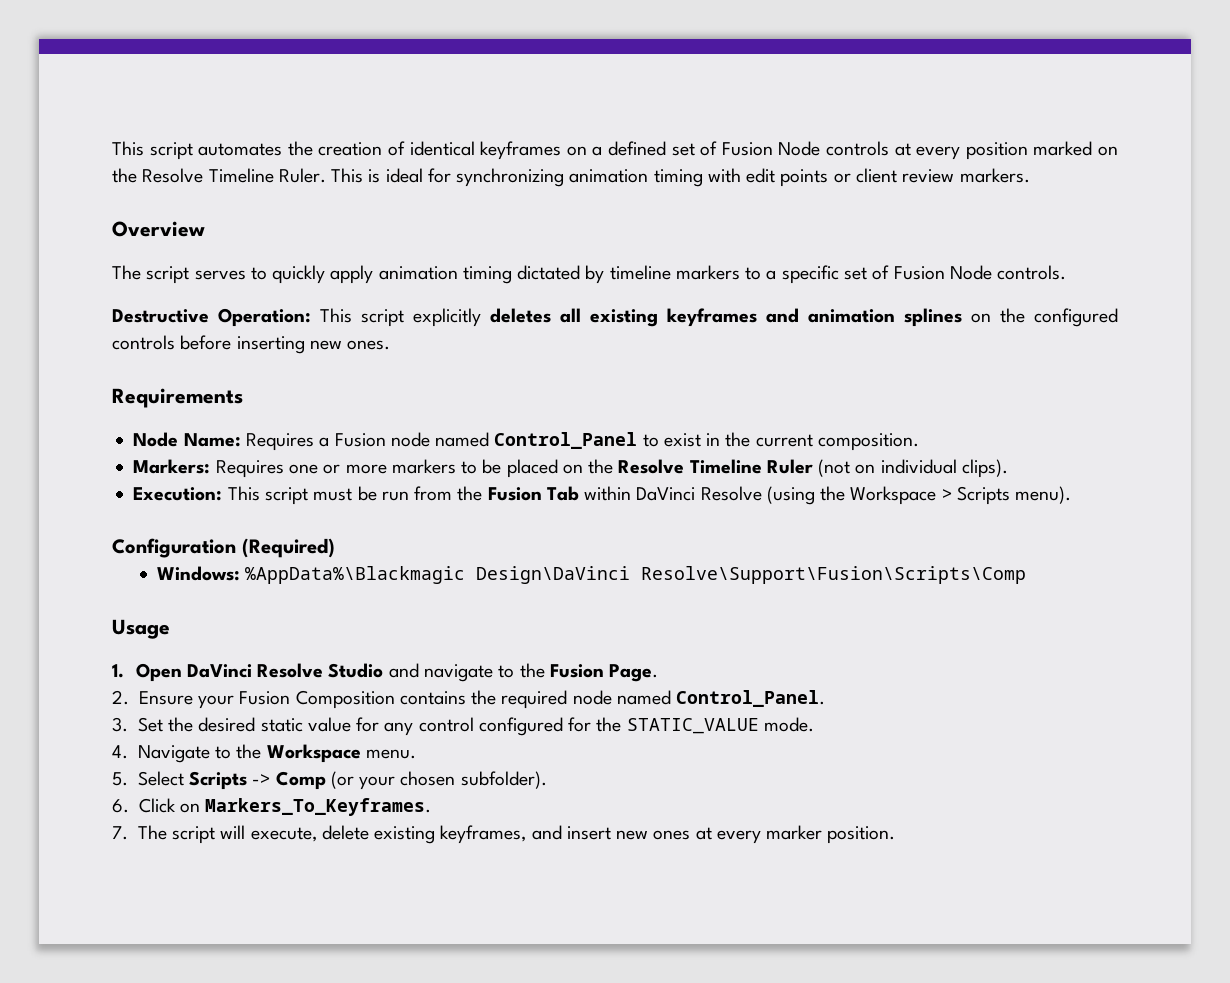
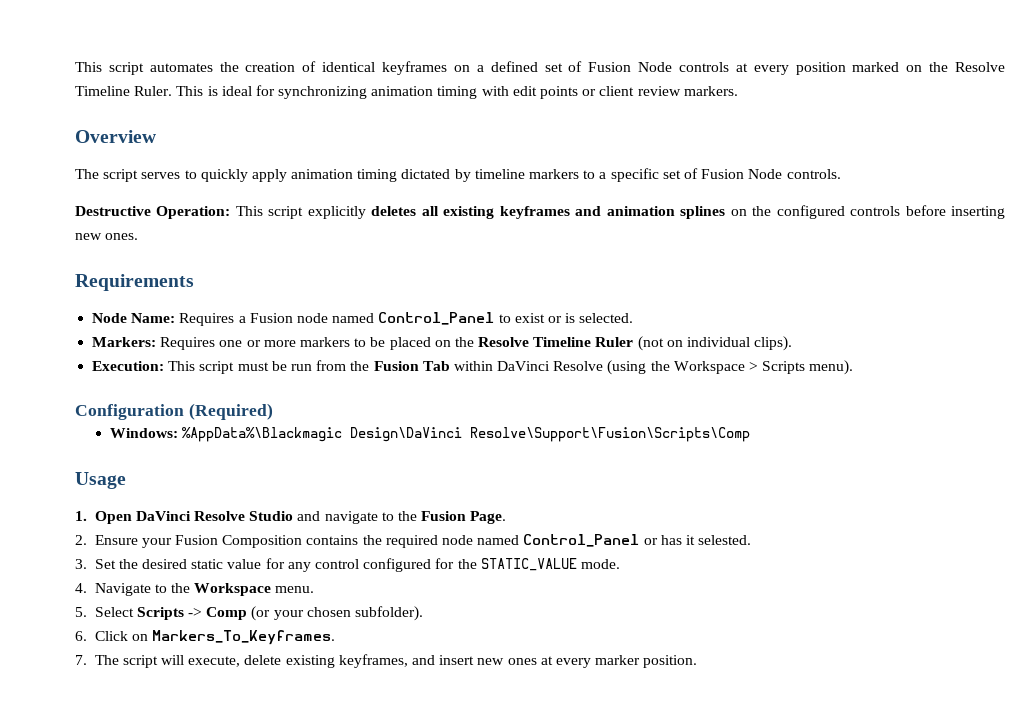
- Node Name: Requires a Fusion node named Control_Panel to exist in the current composition.
+ Node Name: Requires a Fusion node named Control_Panel to exist or is selected.
- 2. Ensure your Fusion Composition contains the required node named Control_Panel.
+ 2. Ensure your Fusion Composition contains the required node named Control_Panel or has it selested.

